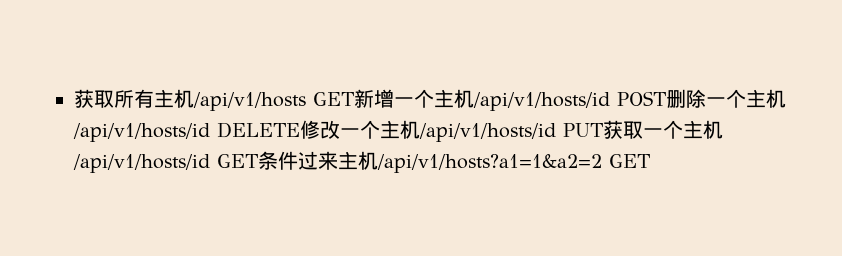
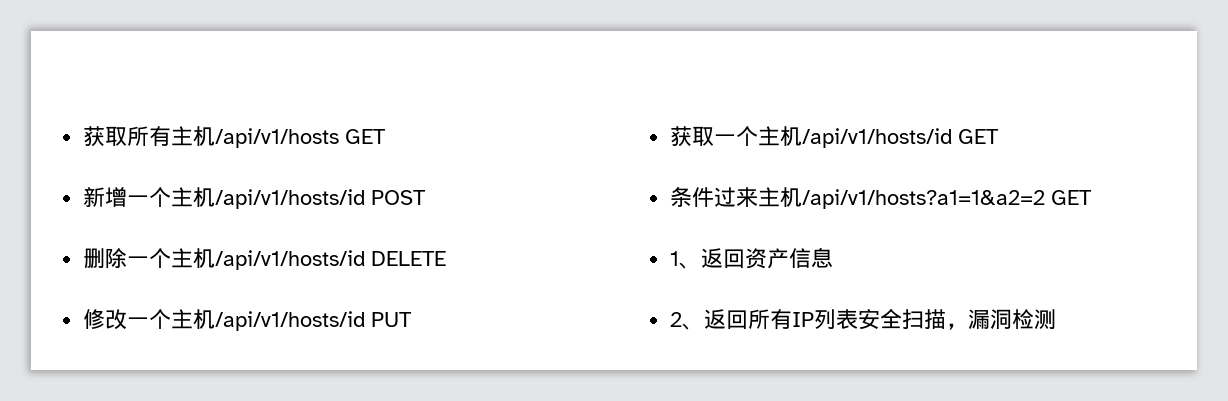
- 获取所有主机/api/v1/hosts GET新增一个主机/api/v1/hosts/id POST删除一个主机/api/v1/hosts/id DELETE修改一个主机/api/v1/hosts/id PUT获取一个主机/api/v1/hosts/id GET条件过来主机/api/v1/hosts?a1=1&a2=2 GET
+ 获取所有主机/api/v1/hosts GET
+ 新增一个主机/api/v1/hosts/id POST
+ 删除一个主机/api/v1/hosts/id DELETE
+ 修改一个主机/api/v1/hosts/id PUT
+ 获取一个主机/api/v1/hosts/id GET
+ 条件过来主机/api/v1/hosts?a1=1&a2=2 GET
+ 1、返回资产信息
+ 2、返回所有IP列表安全扫描，漏洞检测

